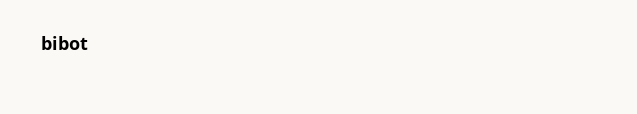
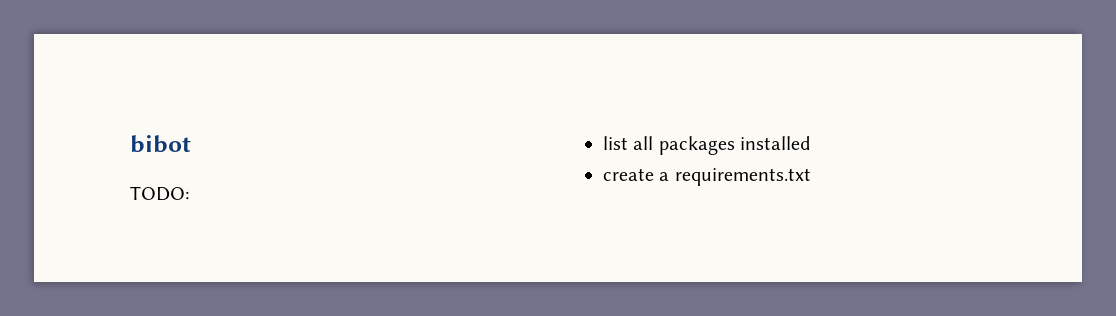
+ TODO:
+ list all packages installed
+ create a requirements.txt

